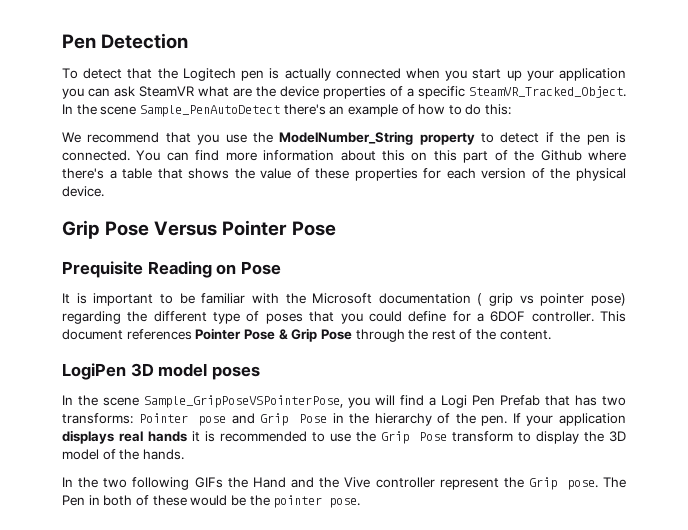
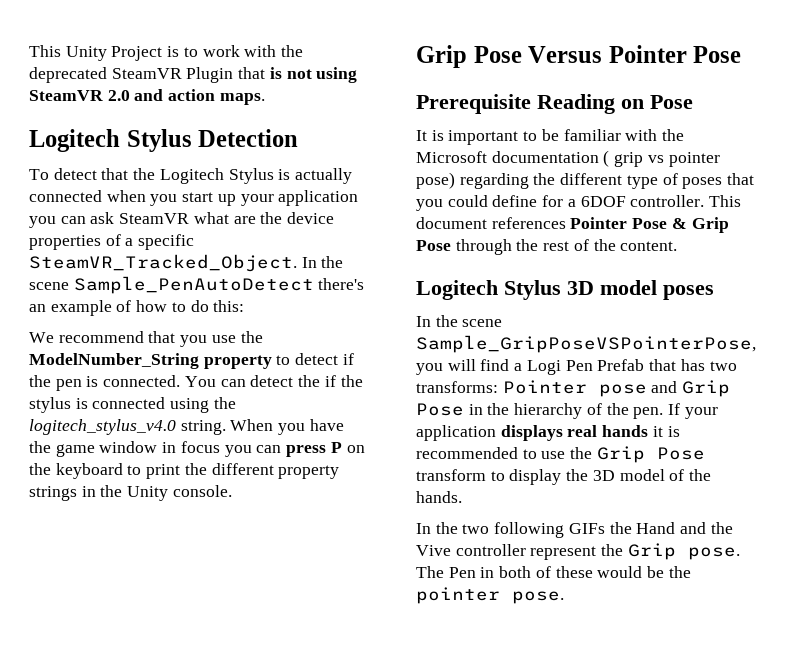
- Pen Detection
+ This Unity Project is to work with the deprecated SteamVR Plugin that is not using SteamVR 2.0 and action maps.
+ Logitech Stylus Detection
- To detect that the Logitech pen is actually connected when you start up your application you can ask SteamVR what are the device properties of a specific SteamVR_Tracked_Object.
+ To detect that the Logitech Stylus is actually connected when you start up your application you can ask SteamVR what are the device properties of a specific SteamVR_Tracked_Object.
- You can find more information about this on this part of the Github where there's a table that shows the value of these properties for each version of the physical device.
+ You can detect the if the stylus is connected using the logitech_stylus_v4.0 string. When you have the game window in focus you can press P on the keyboard to print the different property strings in the Unity console.
- Prequisite Reading on Pose
+ Prerequisite Reading on Pose
- LogiPen 3D model poses
+ Logitech Stylus 3D model poses

